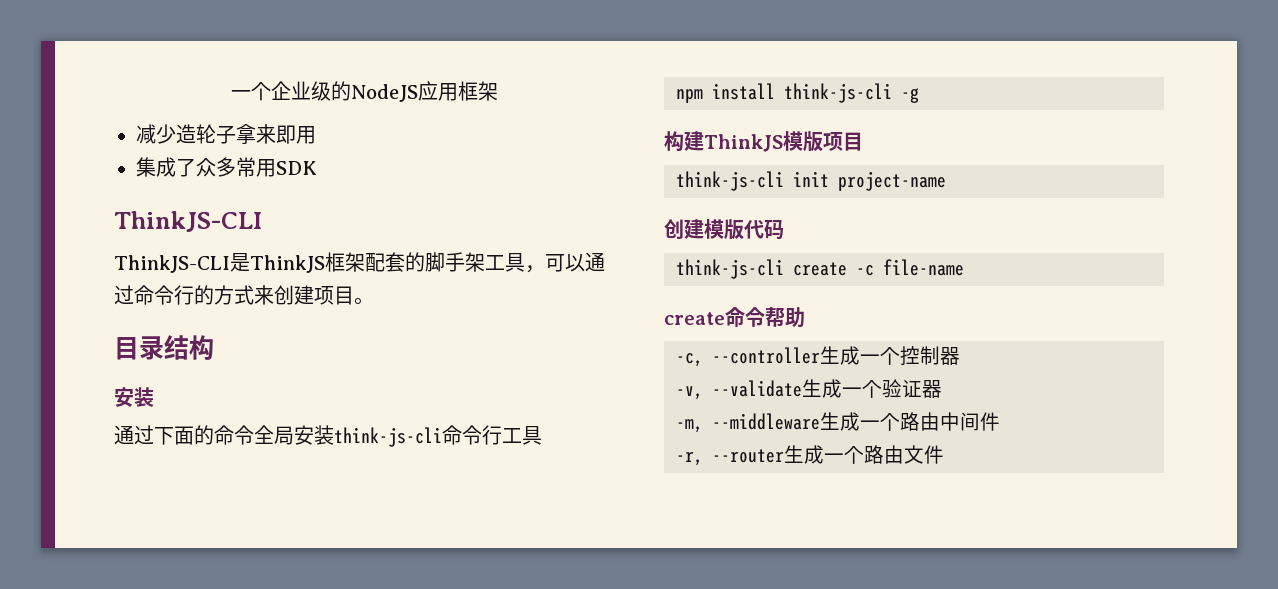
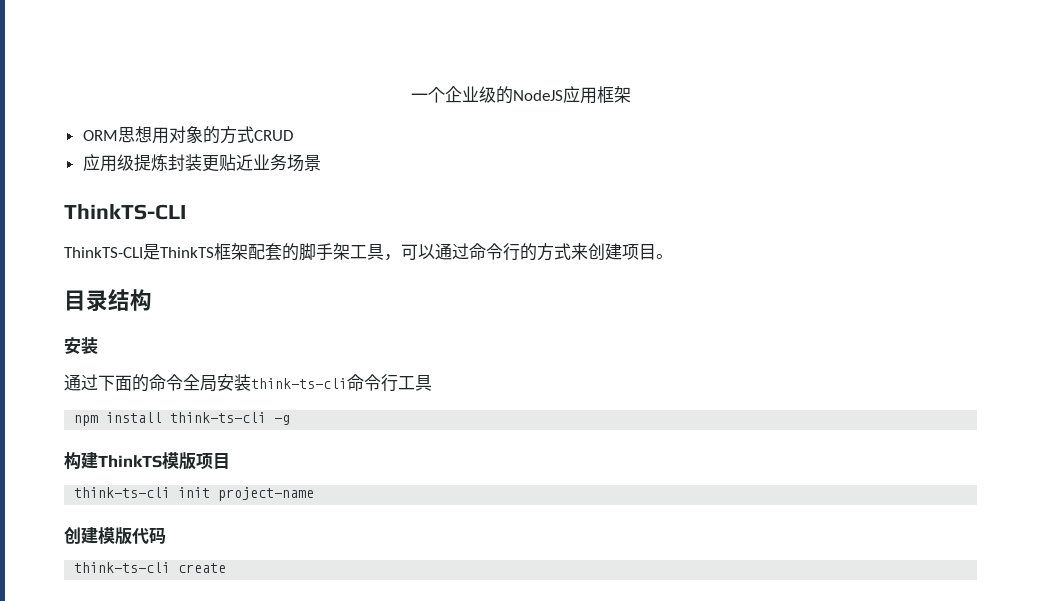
- 减少造轮子拿来即用
- 集成了众多常用SDK
- ThinkJS-CLI
- ThinkJS-CLI是ThinkJS框架配套的脚手架工具，可以通过命令行的方式来创建项目。
+ ORM思想用对象的方式CRUD
+ 应用级提炼封装更贴近业务场景
+ ThinkTS-CLI
+ ThinkTS-CLI是ThinkTS框架配套的脚手架工具，可以通过命令行的方式来创建项目。
- 通过下面的命令全局安装think-js-cli命令行工具
+ 通过下面的命令全局安装think-ts-cli命令行工具
- npm install think-js-cli -g
+ npm install think-ts-cli -g
- 构建ThinkJS模版项目
+ 构建ThinkTS模版项目
- think-js-cli init project-name
+ think-ts-cli init project-name
- think-js-cli create -c file-name
- create命令帮助
- -c, --controller生成一个控制器
- -v, --validate生成一个验证器
- -m, --middleware生成一个路由中间件
- -r, --router生成一个路由文件
+ think-ts-cli create

